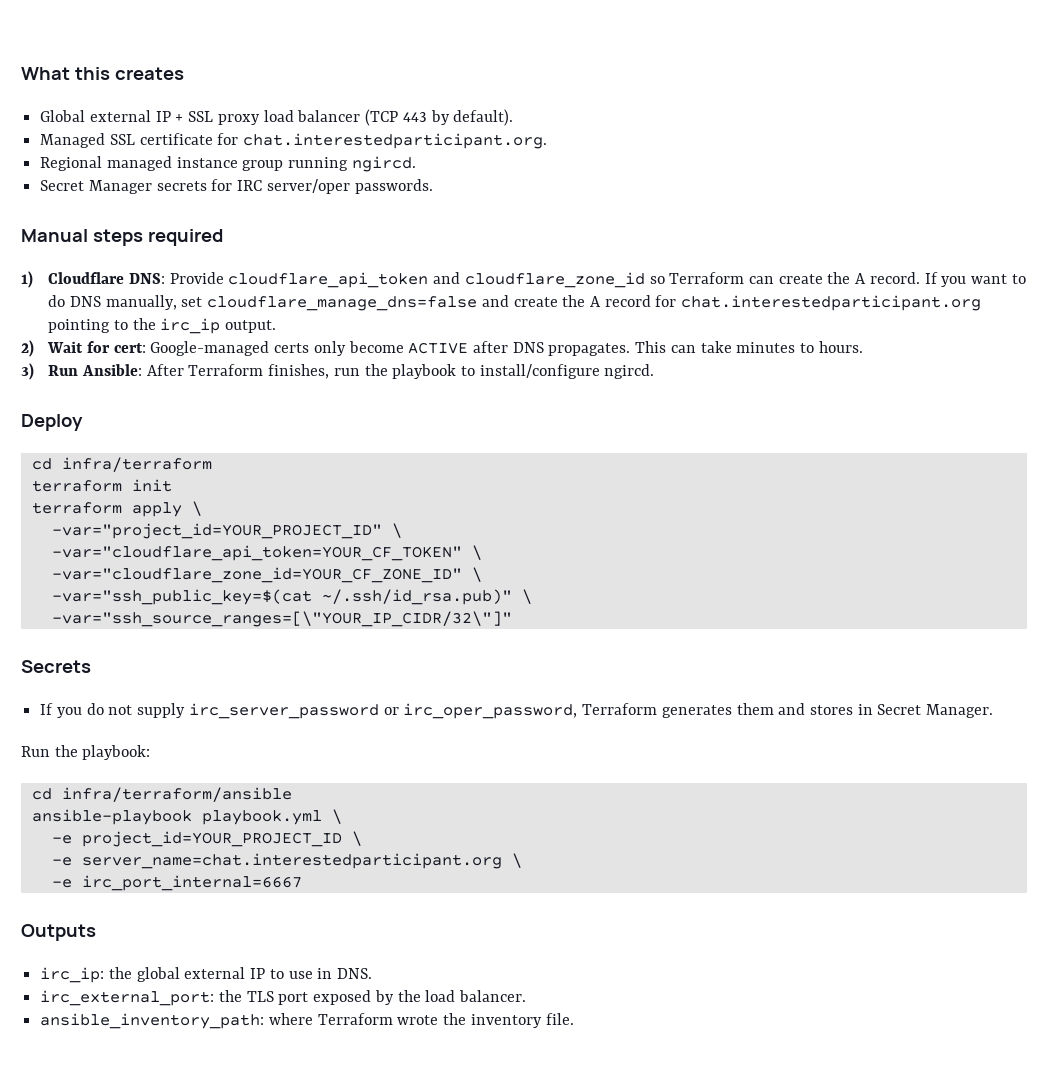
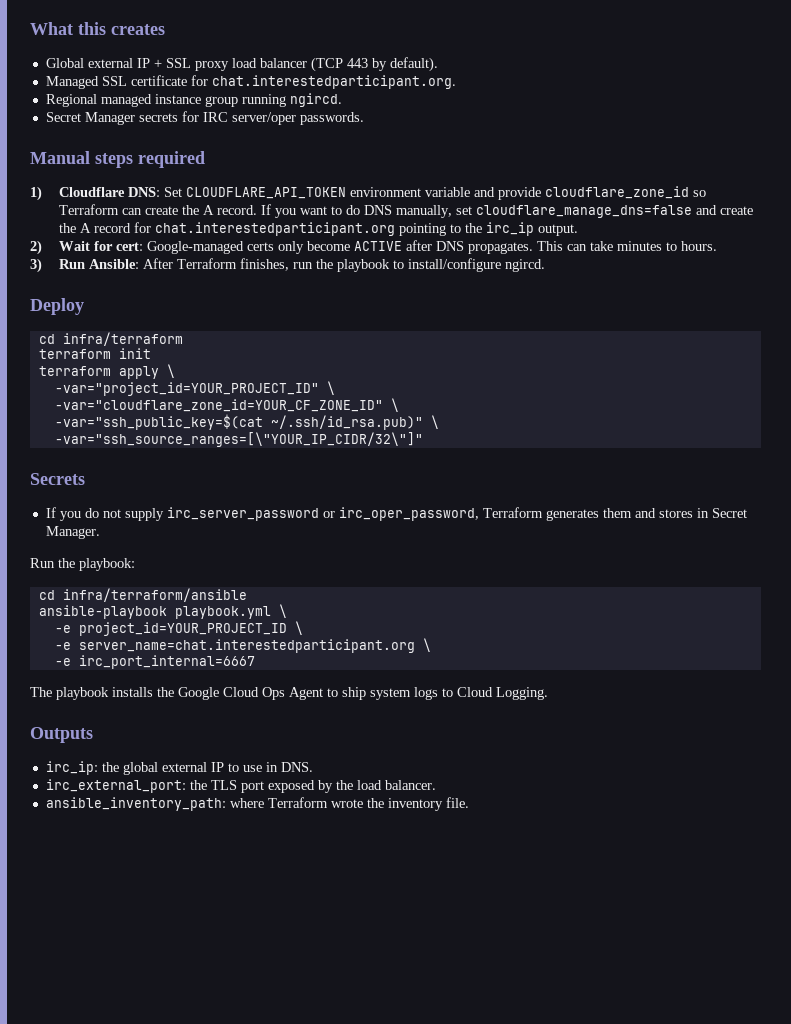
- 1) Cloudflare DNS: Provide cloudflare_api_token and cloudflare_zone_id so Terraform can create the A record.
+ 1) Cloudflare DNS: Set CLOUDFLARE_API_TOKEN environment variable and provide cloudflare_zone_id so Terraform can create the A record.
- -var="cloudflare_api_token=YOUR_CF_TOKEN" \
+ The playbook installs the Google Cloud Ops Agent to ship system logs to Cloud Logging.

